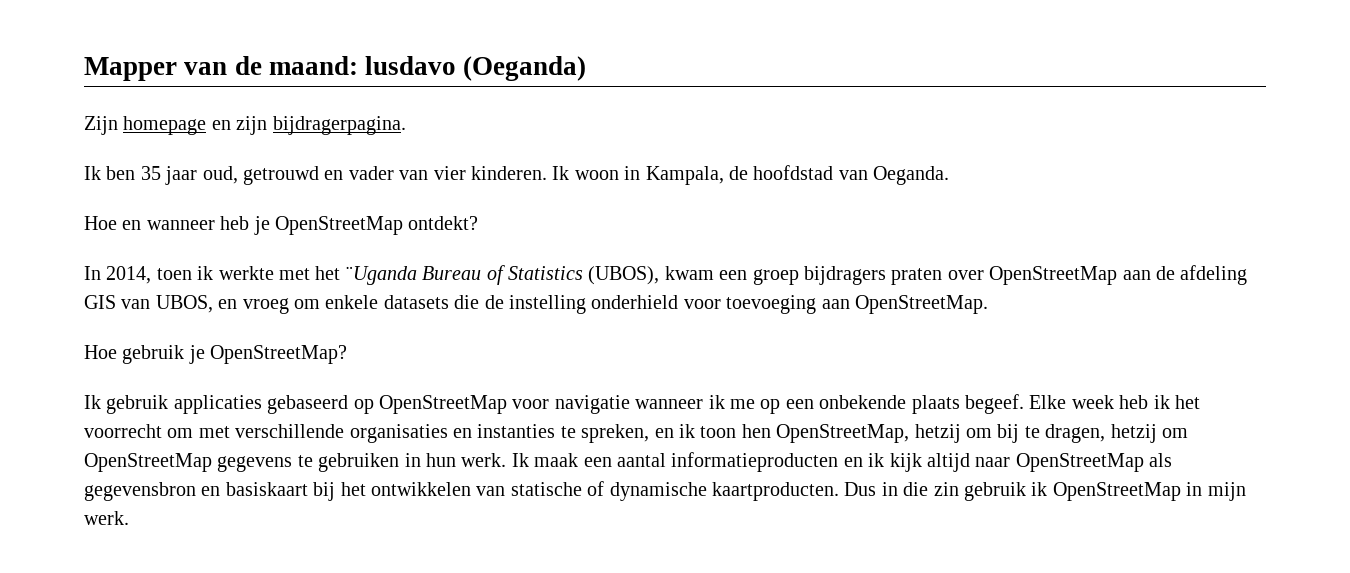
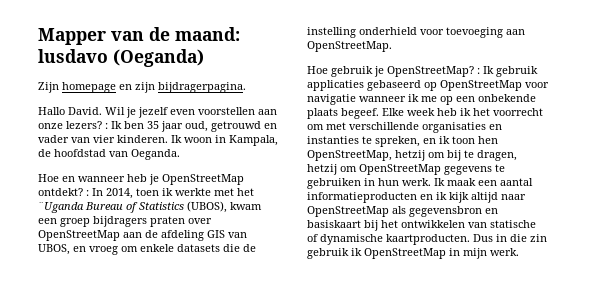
- Ik ben 35 jaar oud, getrouwd en vader van vier kinderen.
+ Hallo David. Wil je jezelf even voorstellen aan onze lezers? : Ik ben 35 jaar oud, getrouwd en vader van vier kinderen.
- Hoe en wanneer heb je OpenStreetMap ontdekt?
- In 2014, toen ik werkte met het ¨Uganda Bureau of Statistics (UBOS), kwam een groep bijdragers praten over OpenStreetMap aan de afdeling GIS van UBOS, en vroeg om enkele datasets die de instelling onderhield voor toevoeging aan OpenStreetMap.
+ Hoe en wanneer heb je OpenStreetMap ontdekt? : In 2014, toen ik werkte met het ¨Uganda Bureau of Statistics (UBOS), kwam een groep bijdragers praten over OpenStreetMap aan de afdeling GIS van UBOS, en vroeg om enkele datasets die de instelling onderhield voor toevoeging aan OpenStreetMap.
- Hoe gebruik je OpenStreetMap?
- Ik gebruik applicaties gebaseerd op OpenStreetMap voor navigatie wanneer ik me op een onbekende plaats begeef.
+ Hoe gebruik je OpenStreetMap? : Ik gebruik applicaties gebaseerd op OpenStreetMap voor navigatie wanneer ik me op een onbekende plaats begeef.

